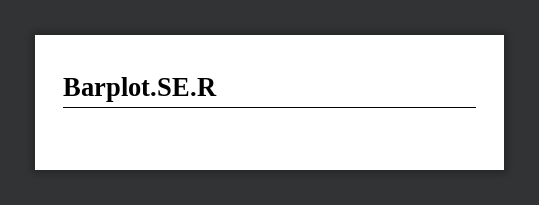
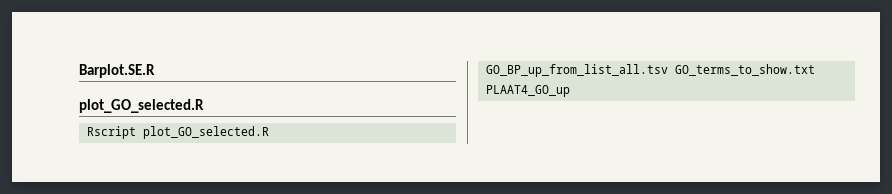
  Barplot.SE.R
+ plot_GO_selected.R
+ Rscript plot_GO_selected.R GO_BP_up_from_list_all.tsv GO_terms_to_show.txt PLAAT4_GO_up

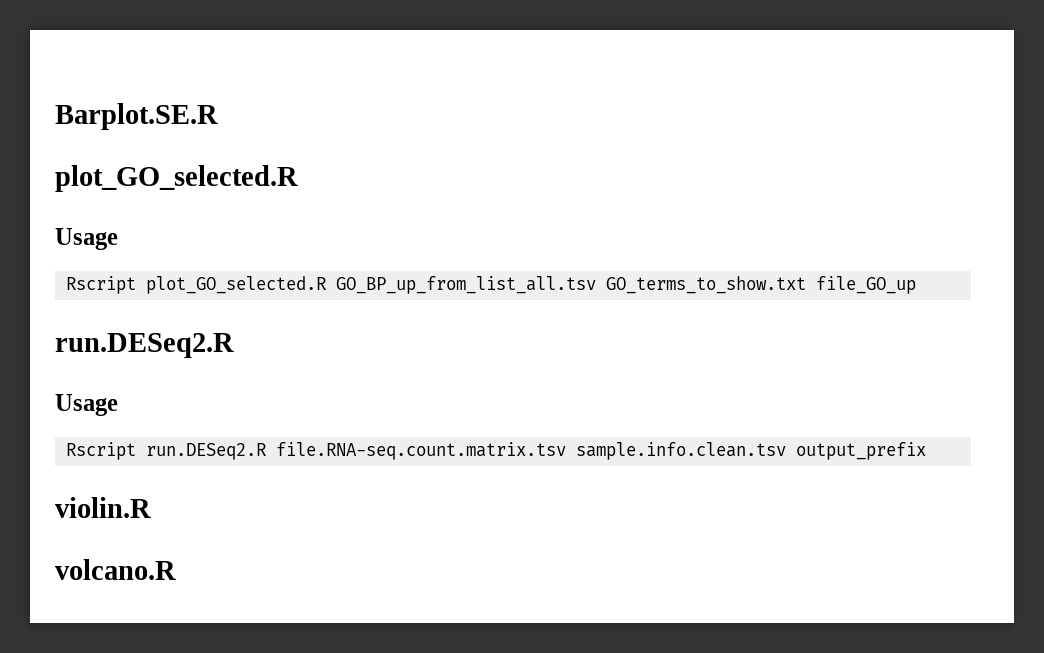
  Barplot.SE.R
  plot_GO_selected.R
+ Usage
- Rscript plot_GO_selected.R GO_BP_up_from_list_all.tsv GO_terms_to_show.txt PLAAT4_GO_up
+ Rscript plot_GO_selected.R GO_BP_up_from_list_all.tsv GO_terms_to_show.txt file_GO_up
+ run.DESeq2.R
+ Usage
+ Rscript run.DESeq2.R file.RNA-seq.count.matrix.tsv sample.info.clean.tsv output_prefix
+ violin.R
+ volcano.R

